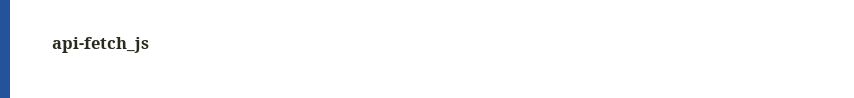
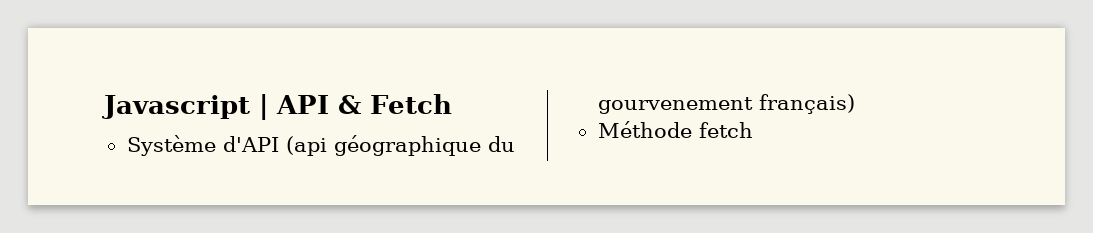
- api-fetch_js
+ Javascript | API & Fetch
+ Système d'API (api géographique du gourvenement français)
+ Méthode fetch

